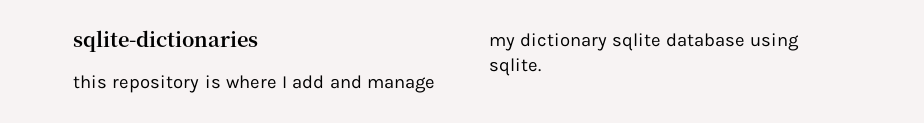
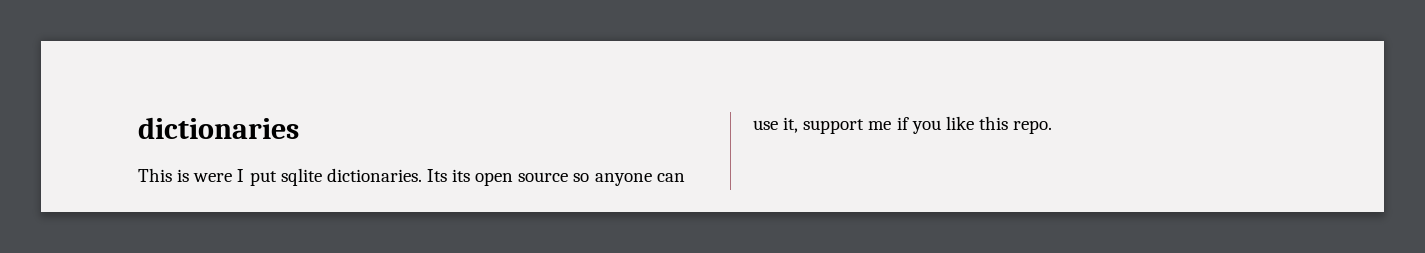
- sqlite-dictionaries
- this repository is where I add and manage my dictionary sqlite database using sqlite.
+ dictionaries
+ This is were I put sqlite dictionaries. Its its open source so anyone can use it, support me if you like this repo.

